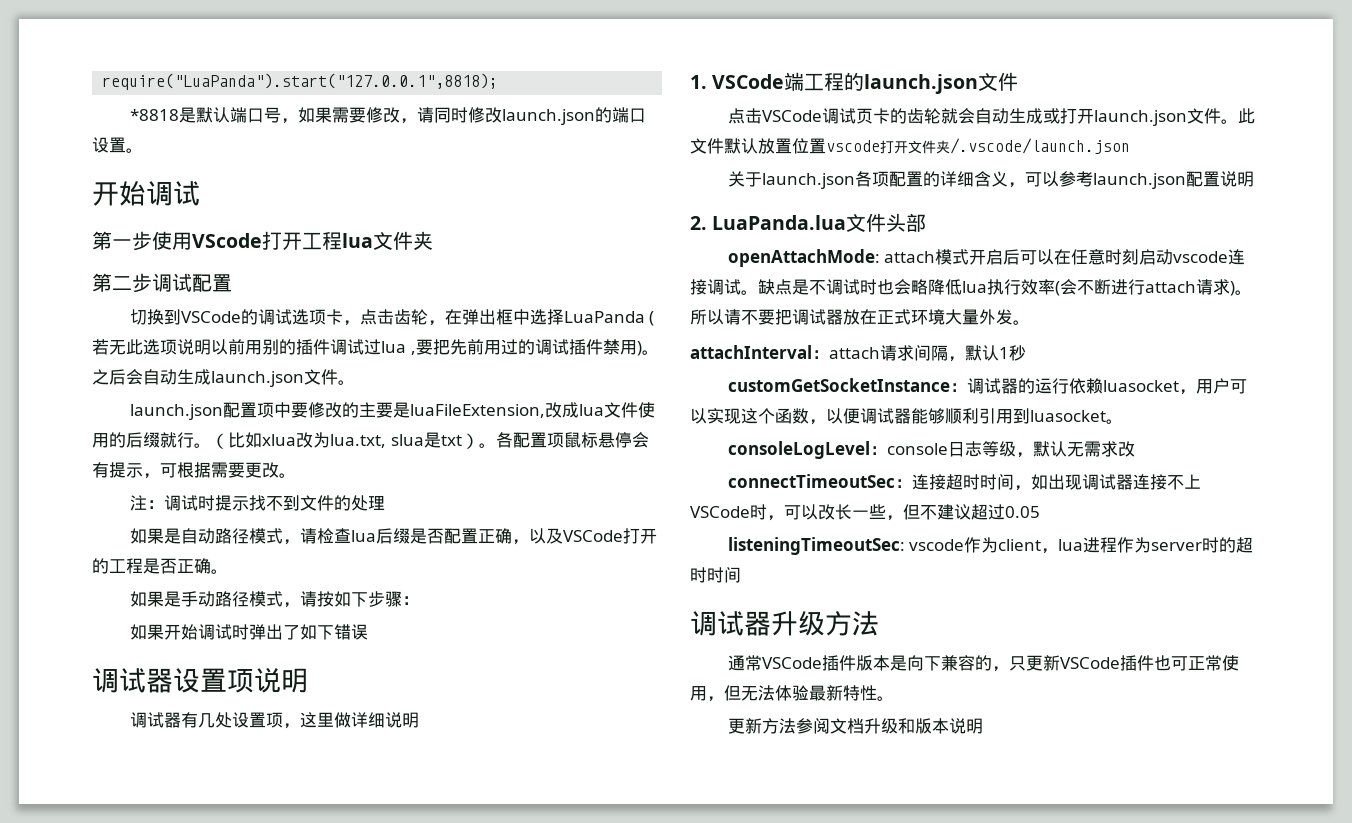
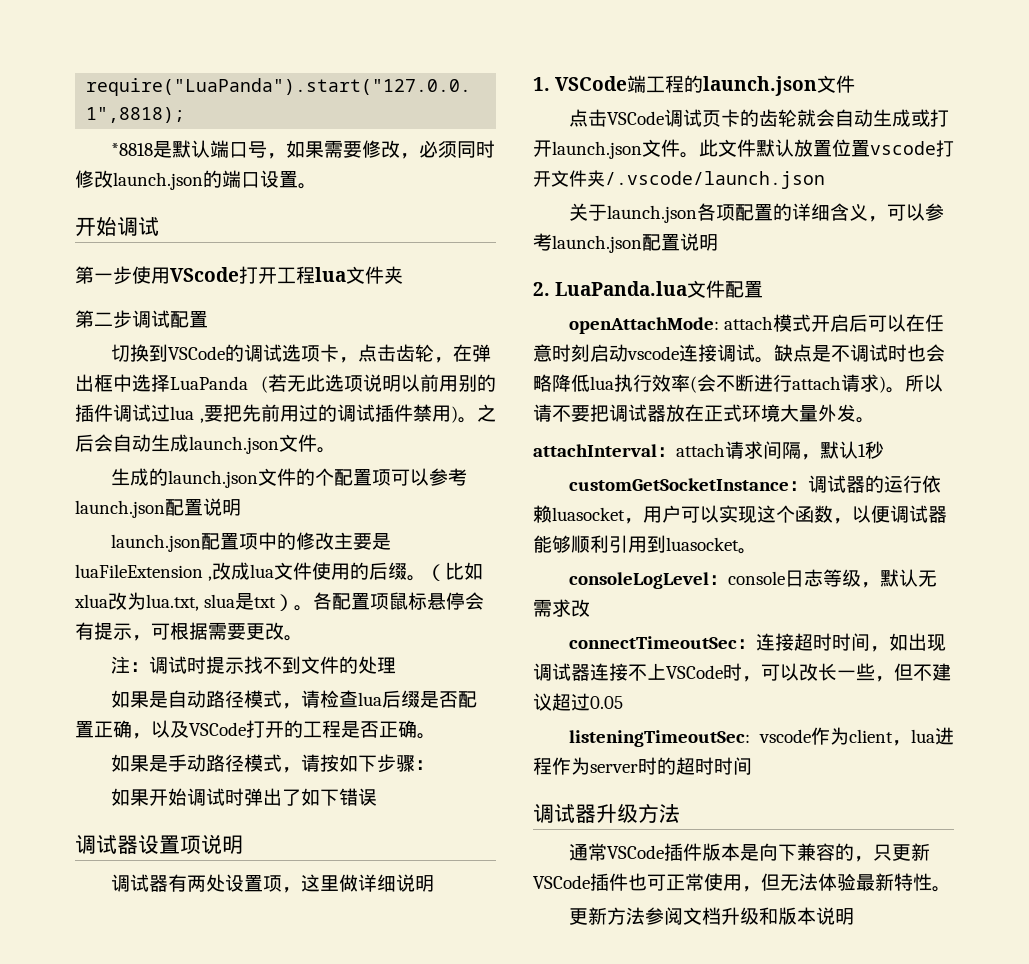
- *8818是默认端口号，如果需要修改，请同时修改launch.json的端口设置。
+ *8818是默认端口号，如果需要修改，必须同时修改launch.json的端口设置。
- launch.json配置项中要修改的主要是luaFileExtension,改成lua文件使用的后缀就行。
+ 生成的launch.json文件的个配置项可以参考launch.json配置说明
+ launch.json配置项中的修改主要是luaFileExtension ,改成lua文件使用的后缀。
- 调试器有几处设置项，这里做详细说明
+ 调试器有两处设置项，这里做详细说明
- 2. LuaPanda.lua文件头部
+ 2. LuaPanda.lua文件配置

